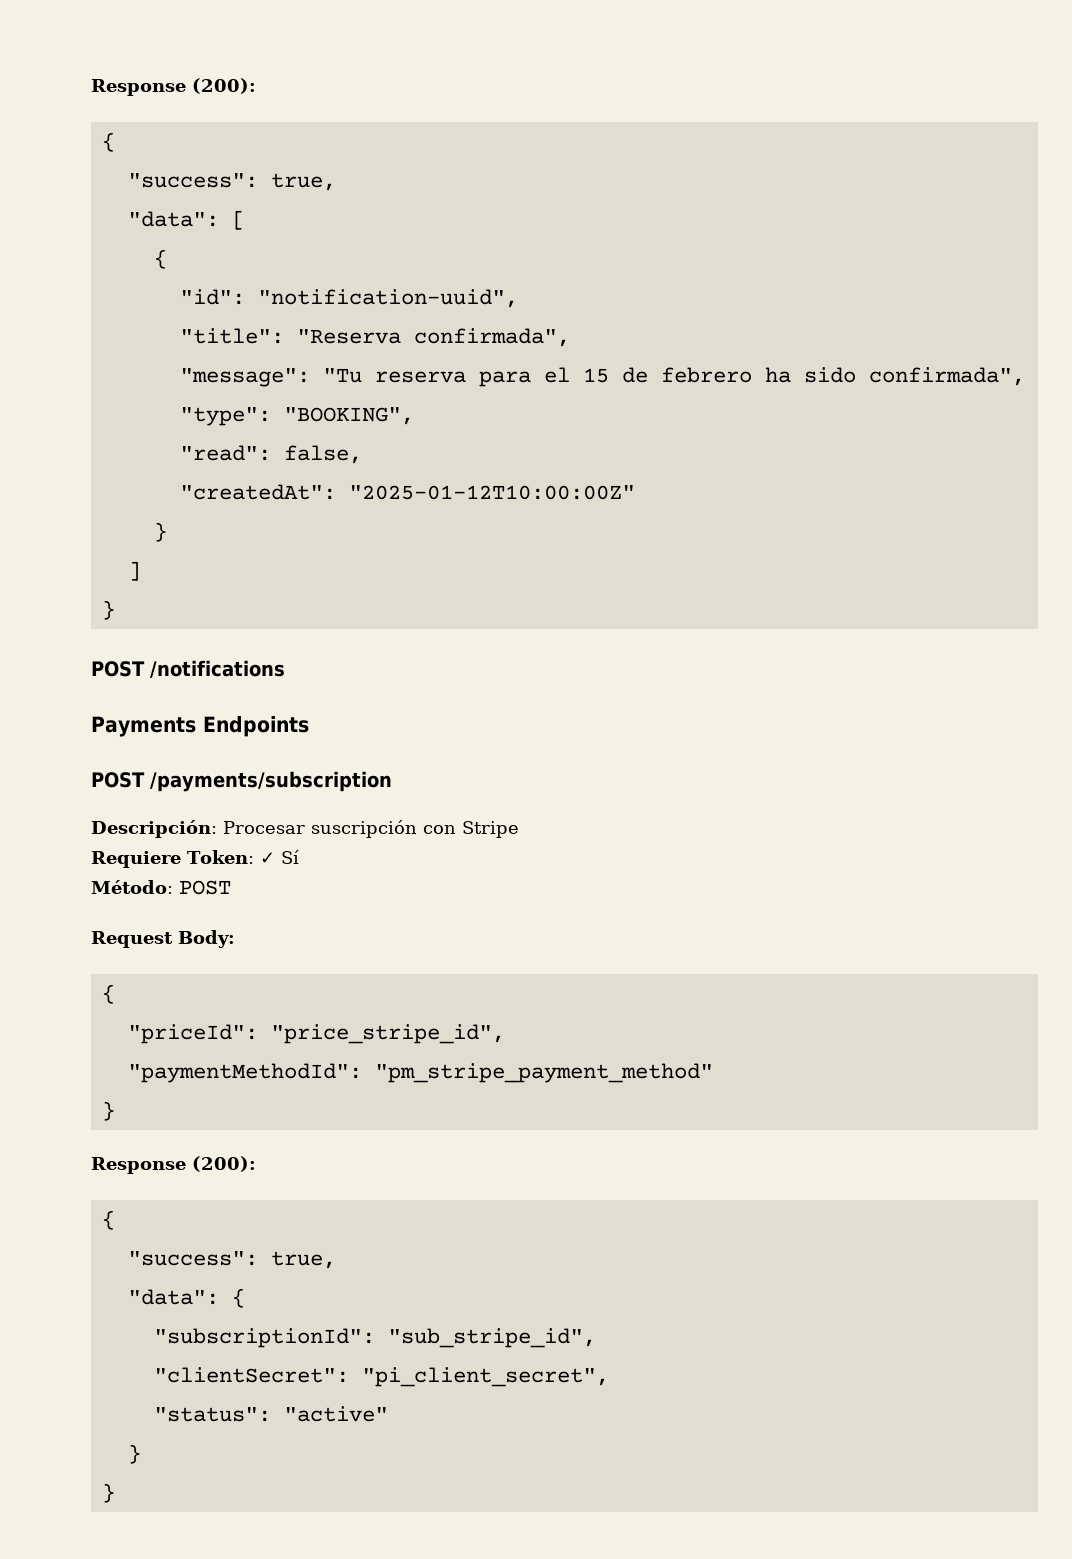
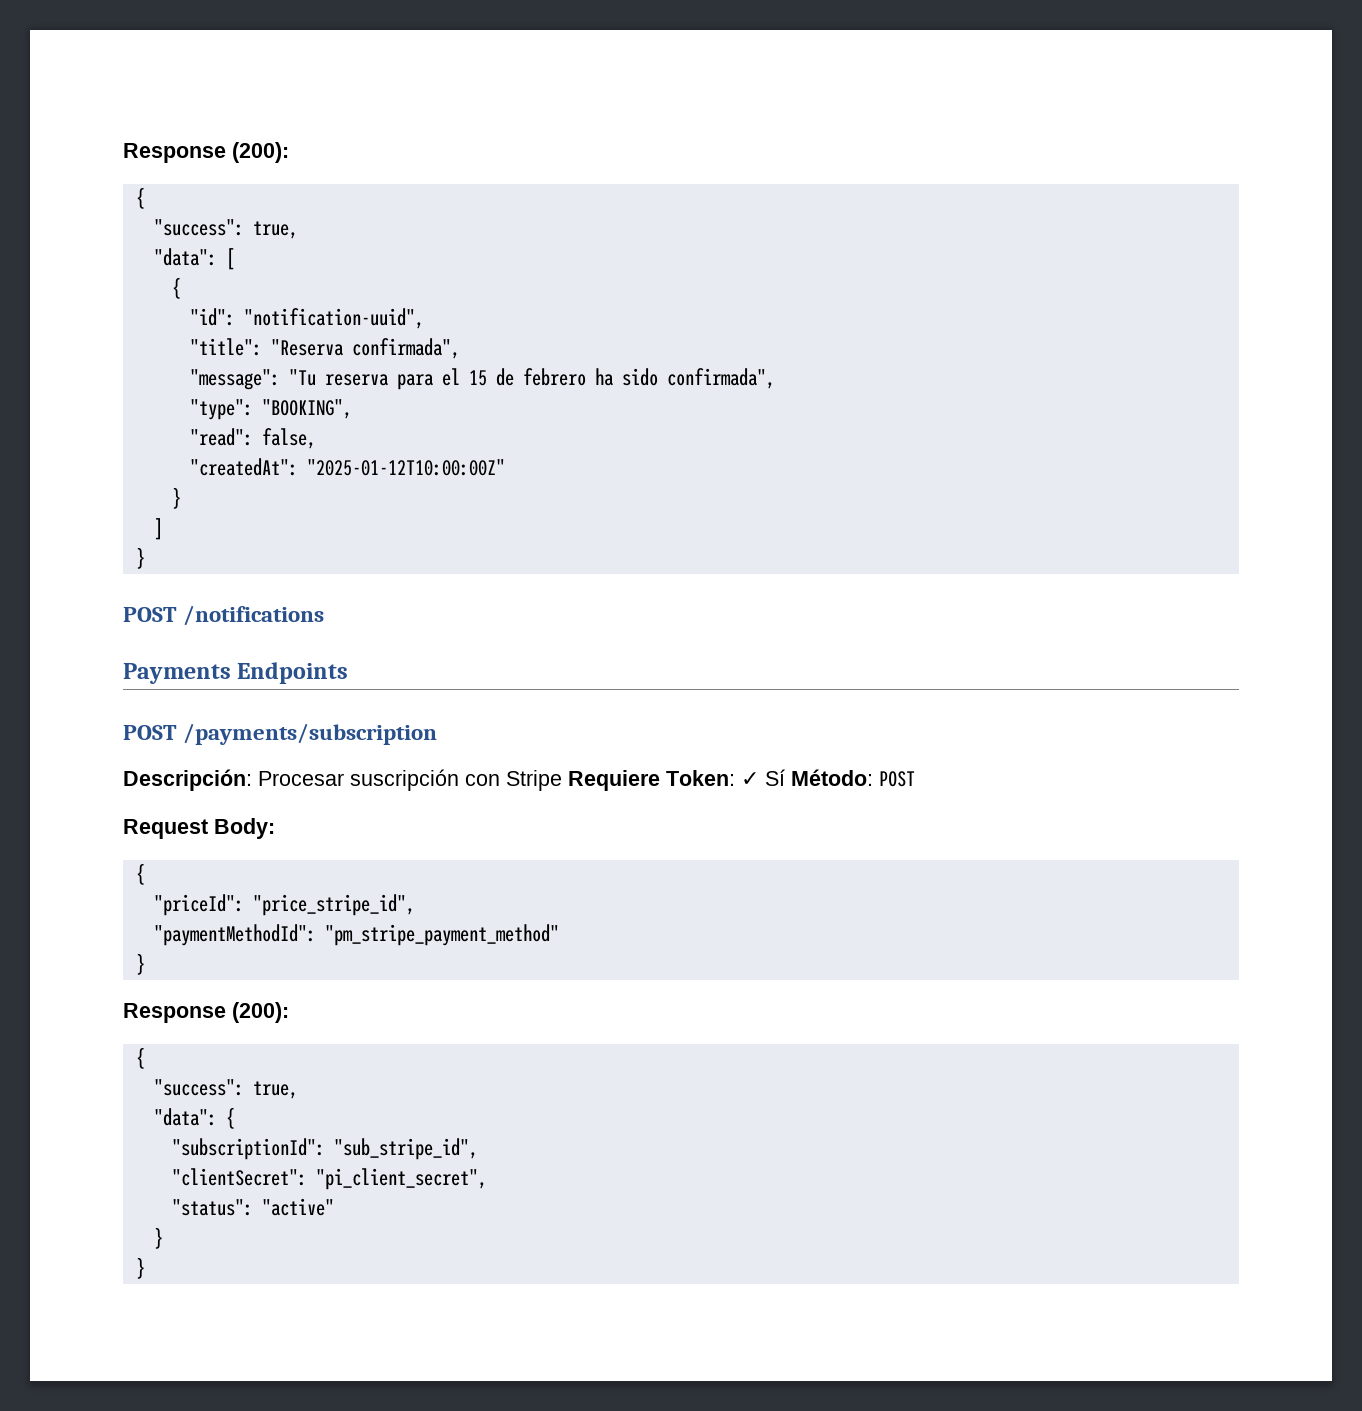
- Descripción: Procesar suscripción con Stripe
- Requiere Token: ✓ Sí
- Método: POST
+ Descripción: Procesar suscripción con Stripe Requiere Token: ✓ Sí Método: POST

